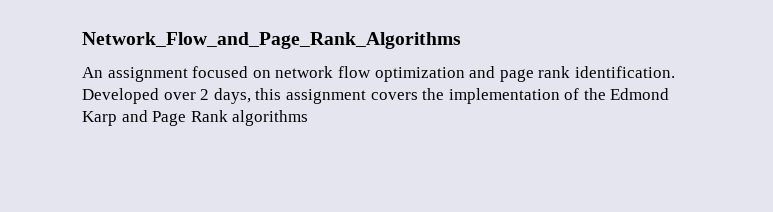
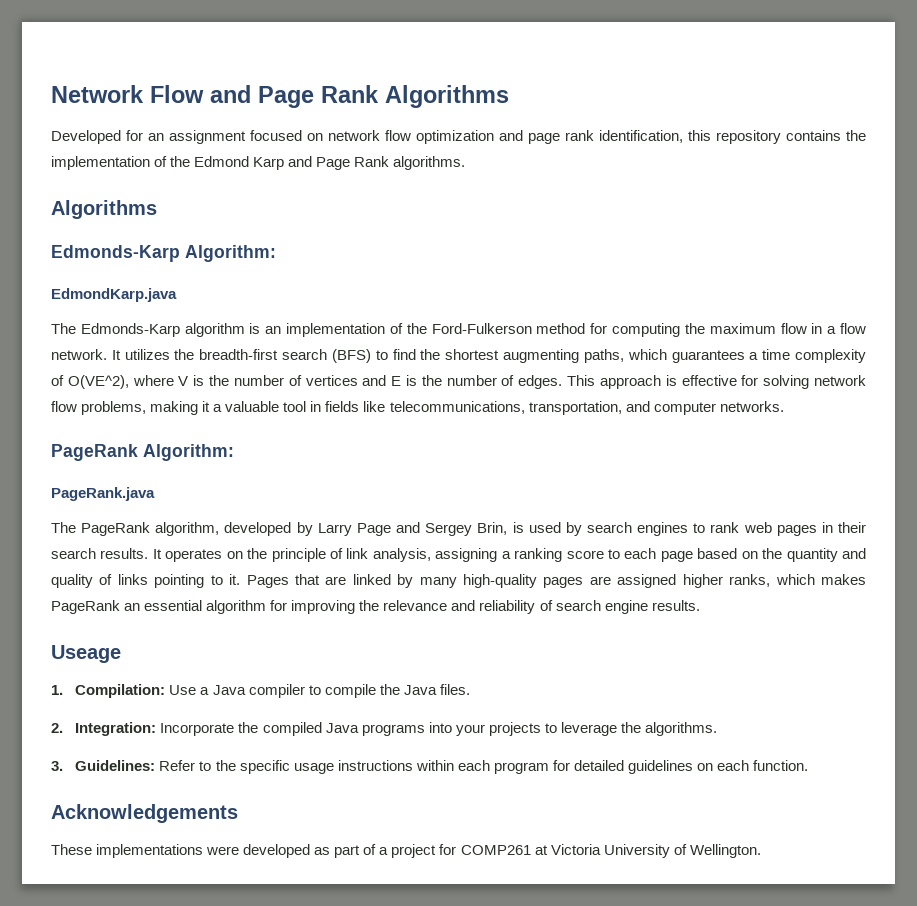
- Network_Flow_and_Page_Rank_Algorithms
- An assignment focused on network flow optimization and page rank identification. Developed over 2 days, this assignment covers the implementation of the Edmond Karp and Page Rank algorithms
+ Network Flow and Page Rank Algorithms
+ Developed for an assignment focused on network flow optimization and page rank identification, this repository contains the implementation of the Edmond Karp and Page Rank algorithms.
+ Algorithms
+ Edmonds-Karp Algorithm:
+ EdmondKarp.java
+ The Edmonds-Karp algorithm is an implementation of the Ford-Fulkerson method for computing the maximum flow in a flow network. It utilizes the breadth-first search (BFS) to find the shortest augmenting paths, which guarantees a time complexity of O(VE^2), where V is the number of vertices and E is the number of edges. This approach is effective for solving network flow problems, making it a valuable tool in fields like telecommunications, transportation, and computer networks.
+ PageRank Algorithm:
+ PageRank.java
+ The PageRank algorithm, developed by Larry Page and Sergey Brin, is used by search engines to rank web pages in their search results. It operates on the principle of link analysis, assigning a ranking score to each page based on the quantity and quality of links pointing to it. Pages that are linked by many high-quality pages are assigned higher ranks, which makes PageRank an essential algorithm for improving the relevance and reliability of search engine results.
+ Useage
+ 1. Compilation: Use a Java compiler to compile the Java files.
+ 2. Integration: Incorporate the compiled Java programs into your projects to leverage the algorithms.
+ 3. Guidelines: Refer to the specific usage instructions within each program for detailed guidelines on each function.
+ Acknowledgements
+ These implementations were developed as part of a project for COMP261 at Victoria University of Wellington.

